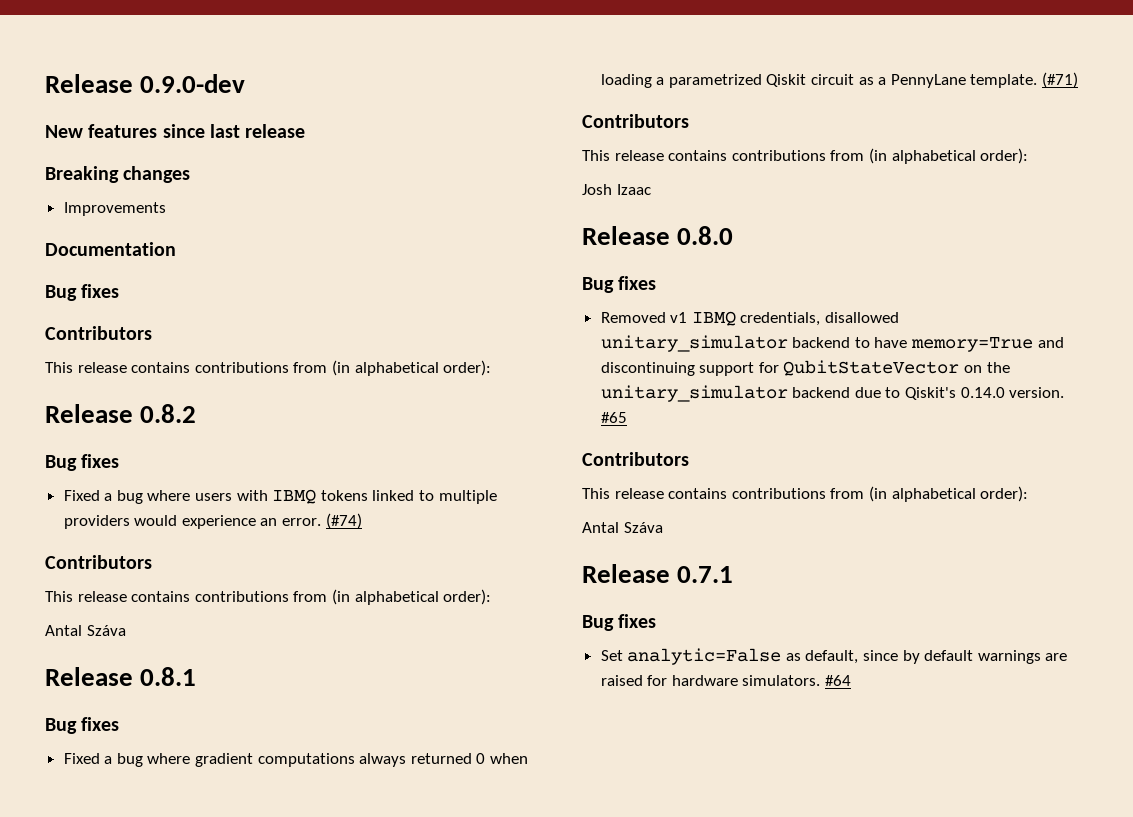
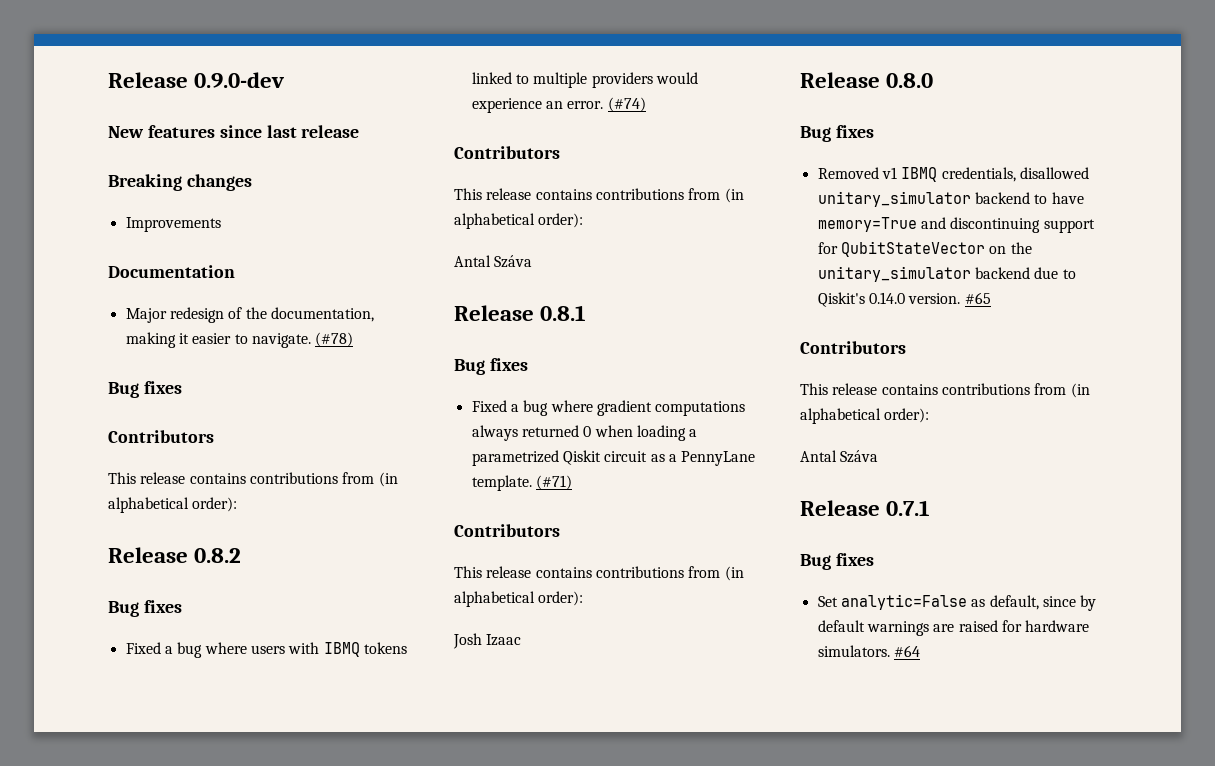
+ Major redesign of the documentation, making it easier to navigate. (#78)

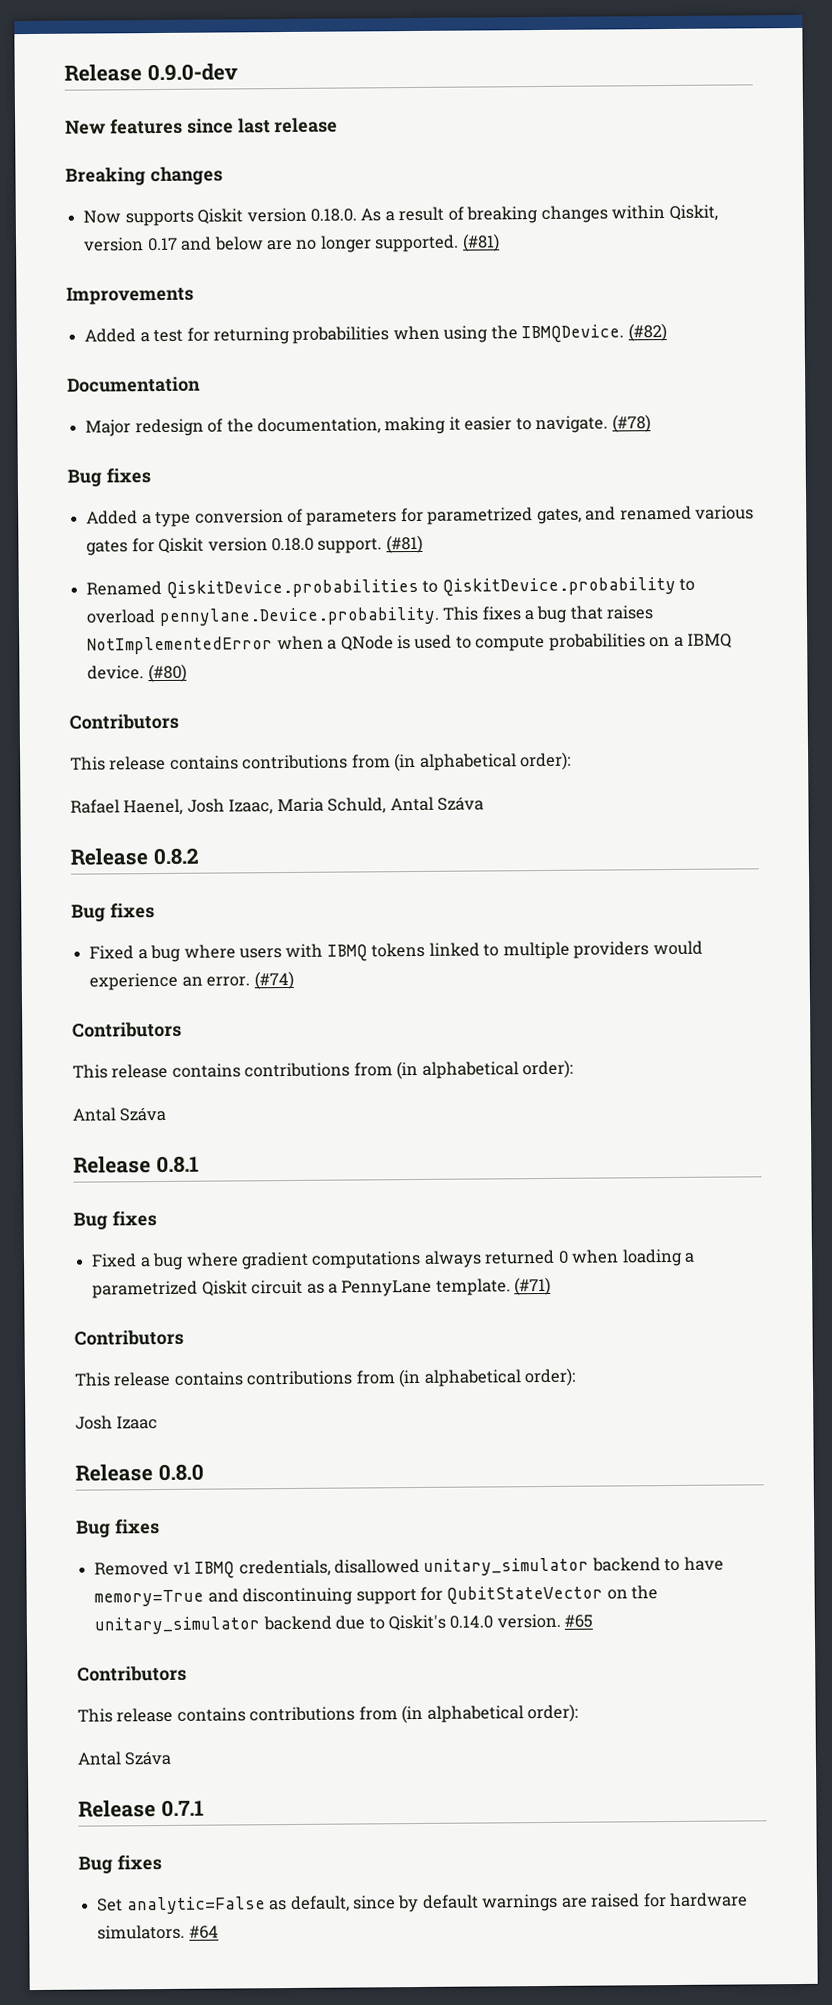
+ Now supports Qiskit version 0.18.0. As a result of breaking changes within Qiskit, version 0.17 and below are no longer supported. (#81)
  Improvements
+ Added a test for returning probabilities when using the IBMQDevice. (#82)
  (#78)
  Bug fixes
+ Added a type conversion of parameters for parametrized gates, and renamed various gates for Qiskit version 0.18.0 support. (#81)
+ Renamed QiskitDevice.probabilities to QiskitDevice.probability to overload pennylane.Device.probability. This fixes a bug that raises NotImplementedError when a QNode is used to compute probabilities on a IBMQ device. (#80)
  Contributors
  This release contains contributions from (in alphabetical order):
+ Rafael Haenel, Josh Izaac, Maria Schuld, Antal Száva

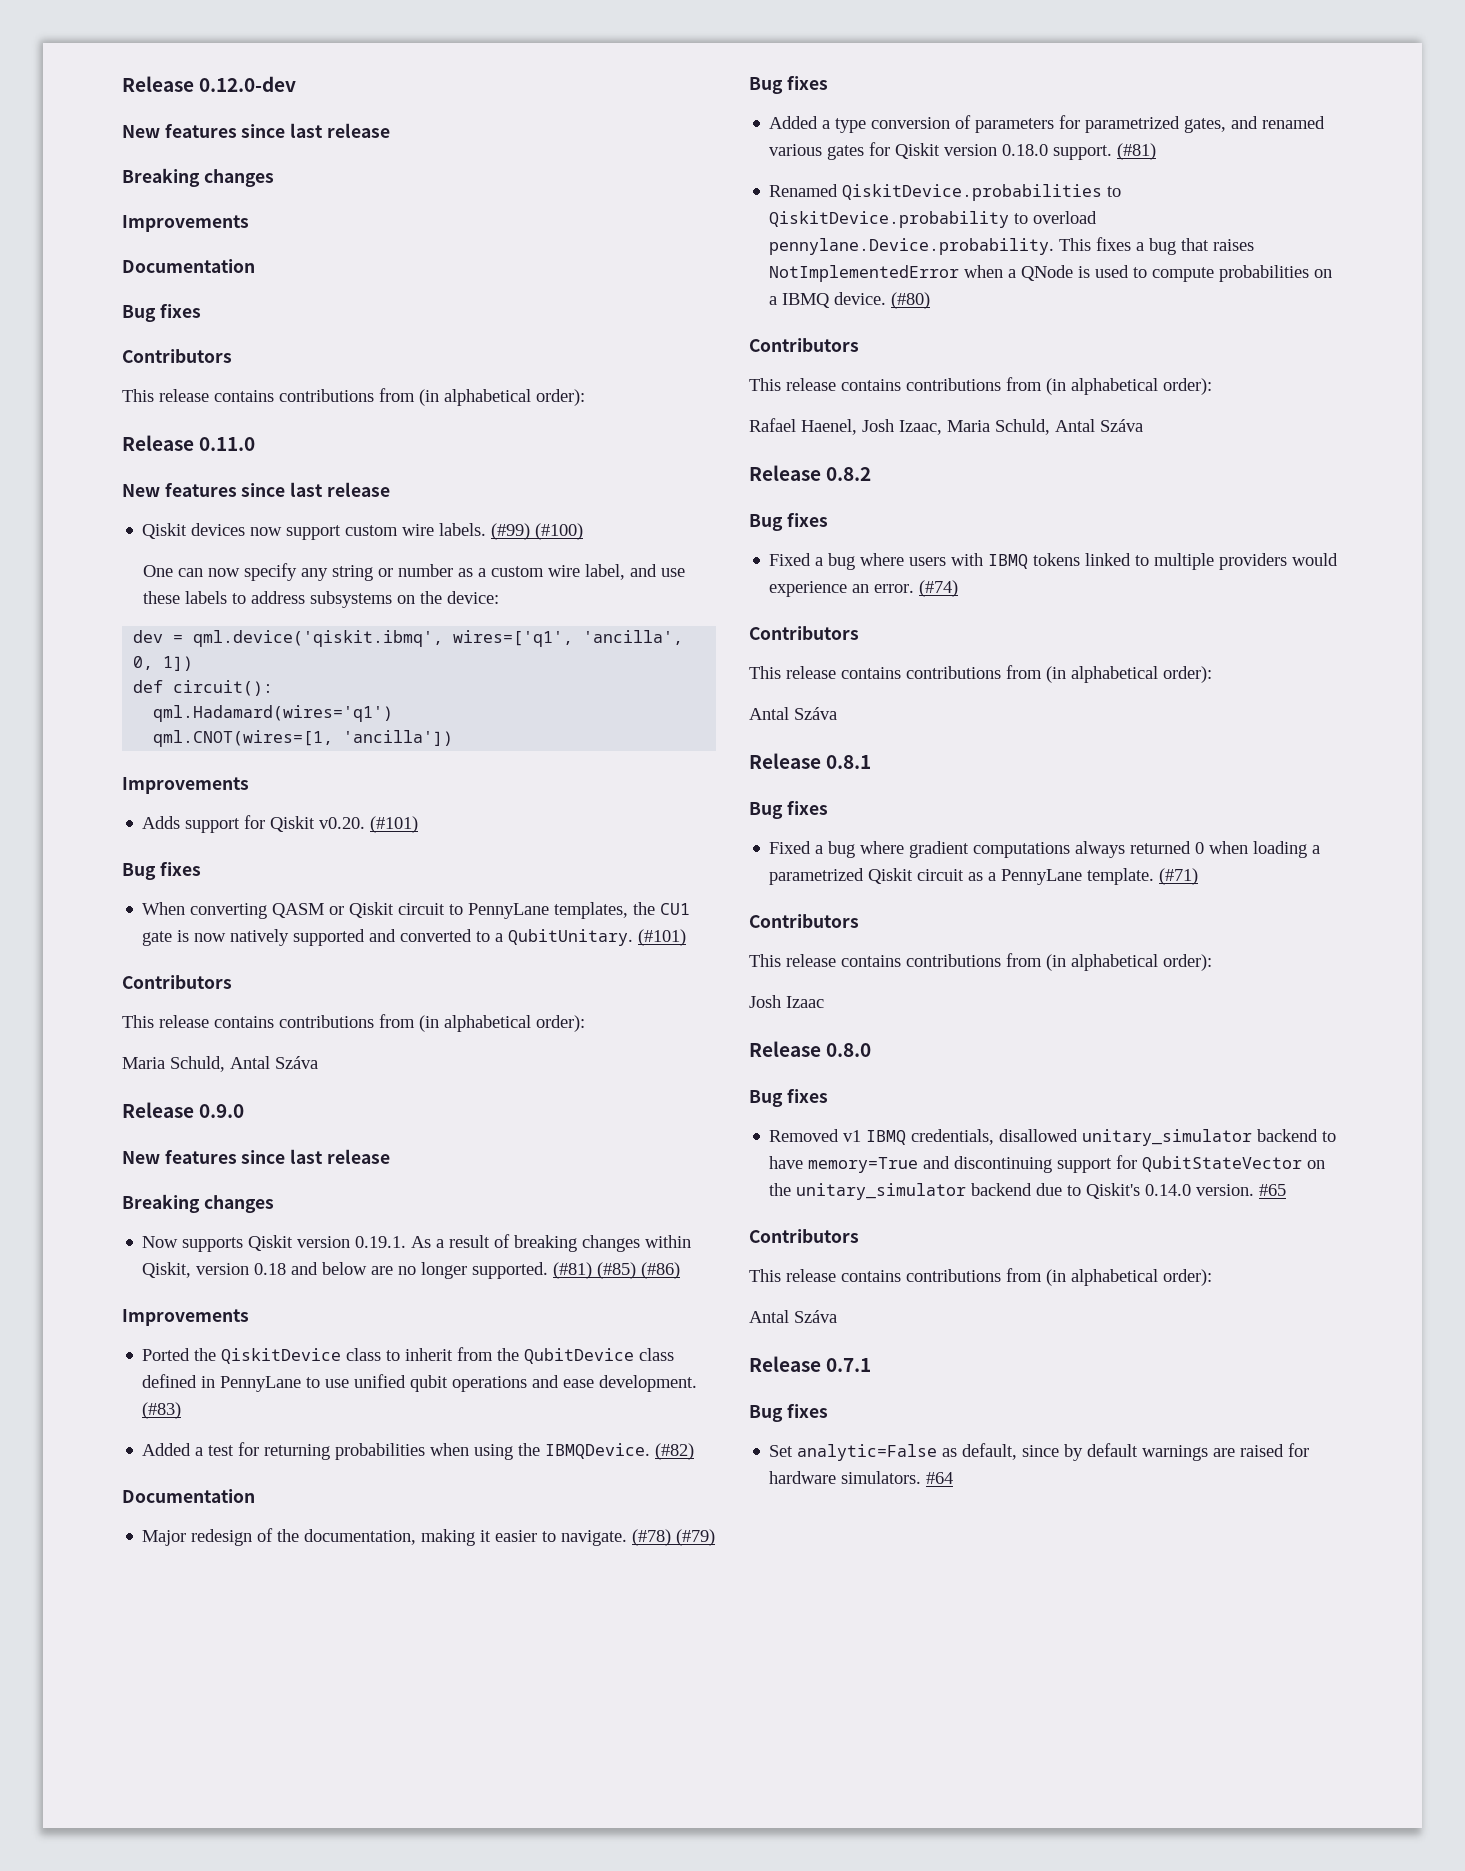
- Release 0.9.0-dev
+ Release 0.12.0-dev
+ New features since last release
+ Breaking changes
+ Improvements
+ Documentation
+ Bug fixes
+ Contributors
+ This release contains contributions from (in alphabetical order):
+ Release 0.11.0
+ New features since last release
+ Qiskit devices now support custom wire labels. (#99) (#100)
+ One can now specify any string or number as a custom wire label, and use these labels to address subsystems on the device:
+ dev = qml.device('qiskit.ibmq', wires=['q1', 'ancilla', 0, 1])
+ def circuit():
+ qml.Hadamard(wires='q1')
+ qml.CNOT(wires=[1, 'ancilla'])
+ Improvements
+ Adds support for Qiskit v0.20. (#101)
+ Bug fixes
+ When converting QASM or Qiskit circuit to PennyLane templates, the CU1 gate is now natively supported and converted to a QubitUnitary. (#101)
+ Contributors
+ This release contains contributions from (in alphabetical order):
+ Maria Schuld, Antal Száva
+ Release 0.9.0
- Now supports Qiskit version 0.18.0. As a result of breaking changes within Qiskit, version 0.17 and below are no longer supported. (#81)
+ Now supports Qiskit version 0.19.1. As a result of breaking changes within Qiskit, version 0.18 and below are no longer supported. (#81) (#85) (#86)
  Improvements
+ Ported the QiskitDevice class to inherit from the QubitDevice class defined in PennyLane to use unified qubit operations and ease development. (#83)
- (#78)
+ (#78) (#79)

